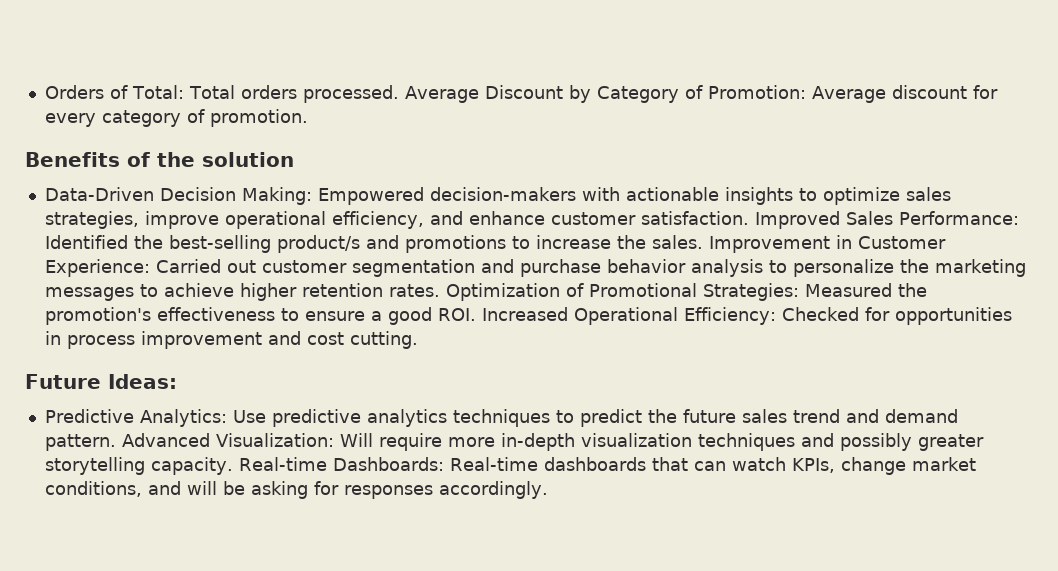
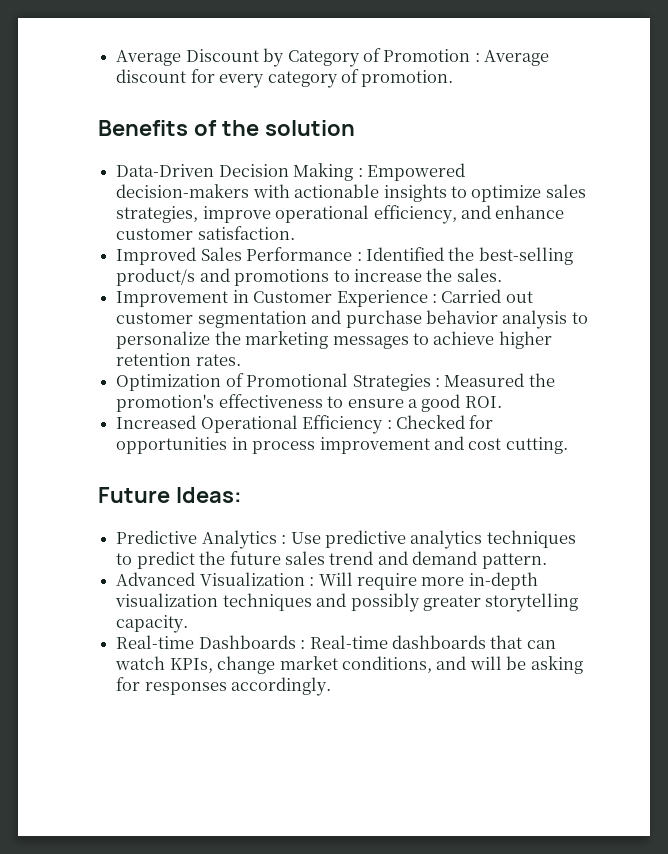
- Orders of Total: Total orders processed. Average Discount by Category of Promotion: Average discount for every category of promotion.
+ Average Discount by Category of Promotion : Average discount for every category of promotion.
- Data-Driven Decision Making:
+ Data-Driven Decision Making :
- Empowered decision-makers with actionable insights to optimize sales strategies, improve operational efficiency, and enhance customer satisfaction. Improved Sales Performance:
+ Empowered decision-makers with actionable insights to optimize sales strategies, improve operational efficiency, and enhance customer satisfaction.
+ Improved Sales Performance :
- Identified the best-selling product/s and promotions to increase the sales. Improvement in Customer Experience:
+ Identified the best-selling product/s and promotions to increase the sales.
+ Improvement in Customer Experience :
- Carried out customer segmentation and purchase behavior analysis to personalize the marketing messages to achieve higher retention rates. Optimization of Promotional Strategies:
+ Carried out customer segmentation and purchase behavior analysis to personalize the marketing messages to achieve higher retention rates.
+ Optimization of Promotional Strategies :
- Measured the promotion's effectiveness to ensure a good ROI. Increased Operational Efficiency:
+ Measured the promotion's effectiveness to ensure a good ROI.
+ Increased Operational Efficiency :
- Predictive Analytics: Use predictive analytics techniques to predict the future sales trend and demand pattern. Advanced Visualization: Will require more in-depth visualization techniques and possibly greater storytelling capacity. Real-time Dashboards: Real-time dashboards that can watch KPIs, change market conditions, and will be asking for responses accordingly.
+ Predictive Analytics : Use predictive analytics techniques to predict the future sales trend and demand pattern.
+ Advanced Visualization : Will require more in-depth visualization techniques and possibly greater storytelling capacity.
+ Real-time Dashboards : Real-time dashboards that can watch KPIs, change market conditions, and will be asking for responses accordingly.

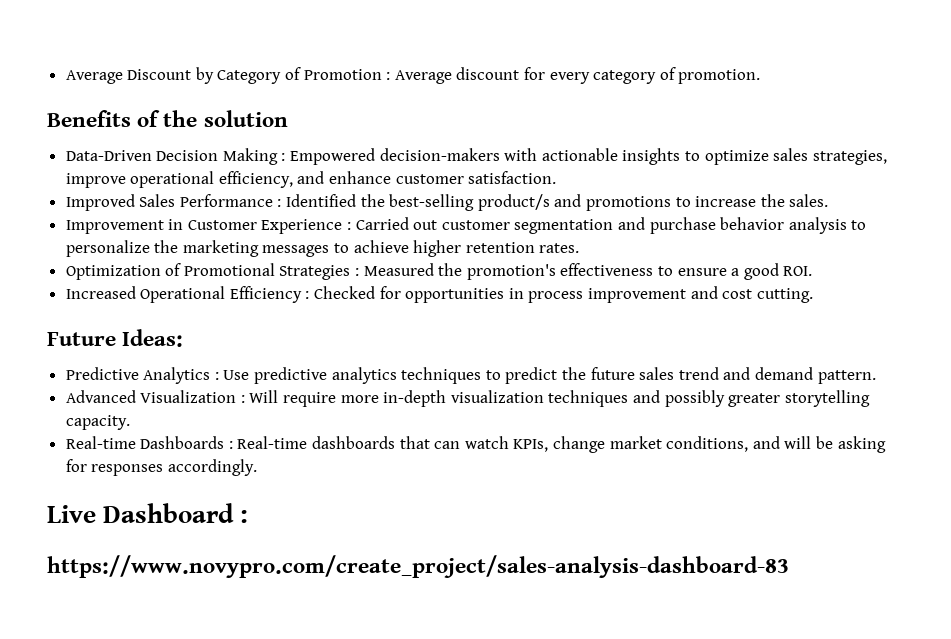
+ Live Dashboard :
+ https://www.novypro.com/create_project/sales-analysis-dashboard-83

